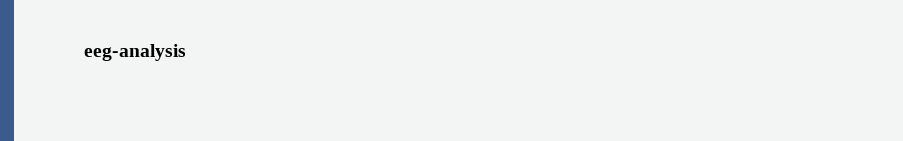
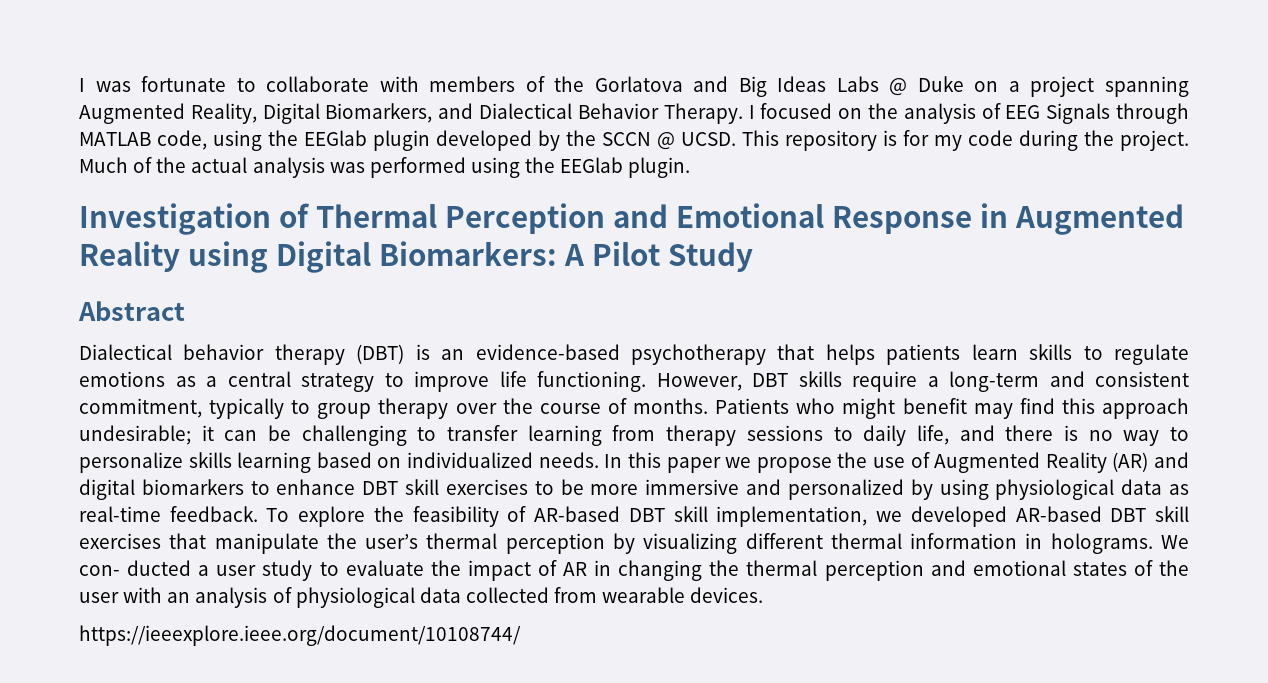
- eeg-analysis
+ I was fortunate to collaborate with members of the Gorlatova and Big Ideas Labs @ Duke on a project spanning Augmented Reality, Digital Biomarkers, and Dialectical Behavior Therapy. I focused on the analysis of EEG Signals through MATLAB code, using the EEGlab plugin developed by the SCCN @ UCSD. This repository is for my code during the project. Much of the actual analysis was performed using the EEGlab plugin.
+ Investigation of Thermal Perception and Emotional Response in Augmented Reality using Digital Biomarkers: A Pilot Study
+ Abstract
+ Dialectical behavior therapy (DBT) is an evidence-based psychotherapy that helps patients learn skills to regulate emotions as a central strategy to improve life functioning. However, DBT skills require a long-term and consistent commitment, typically to group therapy over the course of months. Patients who might benefit may find this approach undesirable; it can be challenging to transfer learning from therapy sessions to daily life, and there is no way to personalize skills learning based on individualized needs. In this paper we propose the use of Augmented Reality (AR) and digital biomarkers to enhance DBT skill exercises to be more immersive and personalized by using physiological data as real-time feedback. To explore the feasibility of AR-based DBT skill implementation, we developed AR-based DBT skill exercises that manipulate the user’s thermal perception by visualizing different thermal information in holograms. We con- ducted a user study to evaluate the impact of AR in changing the thermal perception and emotional states of the user with an analysis of physiological data collected from wearable devices.
+ https://ieeexplore.ieee.org/document/10108744/

